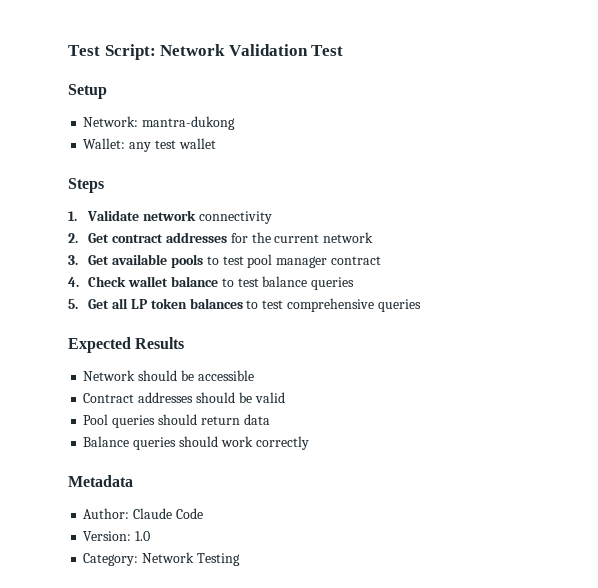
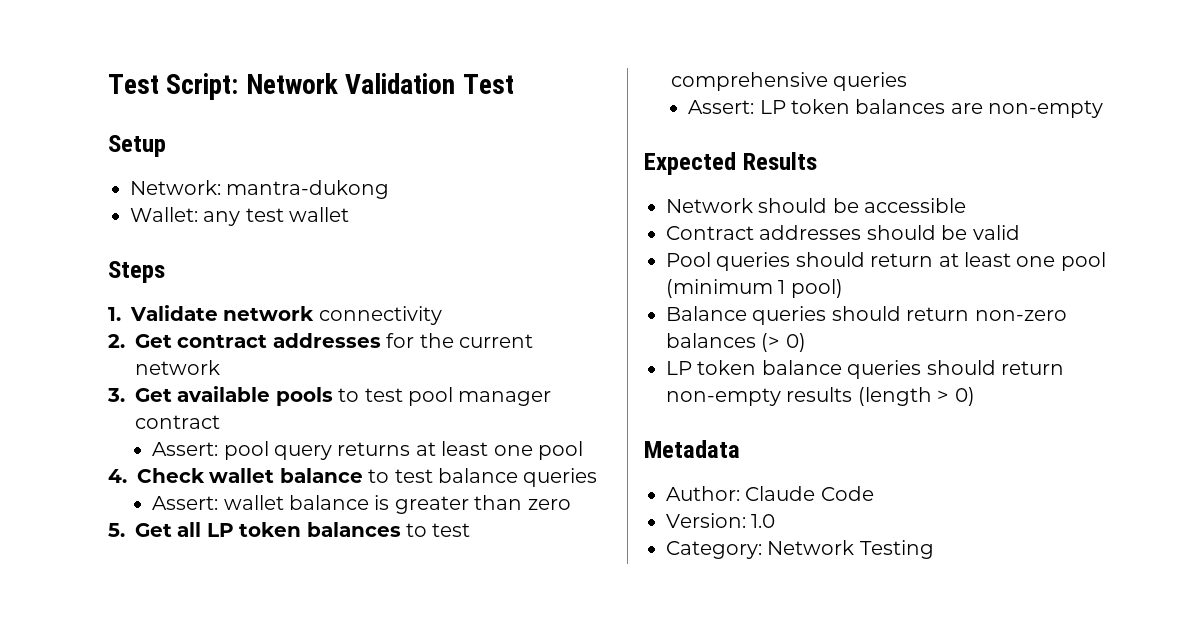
+ Assert: pool query returns at least one pool
+ Assert: wallet balance is greater than zero
+ Assert: LP token balances are non-empty
- Pool queries should return data
- Balance queries should work correctly
+ Pool queries should return at least one pool (minimum 1 pool)
+ Balance queries should return non-zero balances (> 0)
+ LP token balance queries should return non-empty results (length > 0)

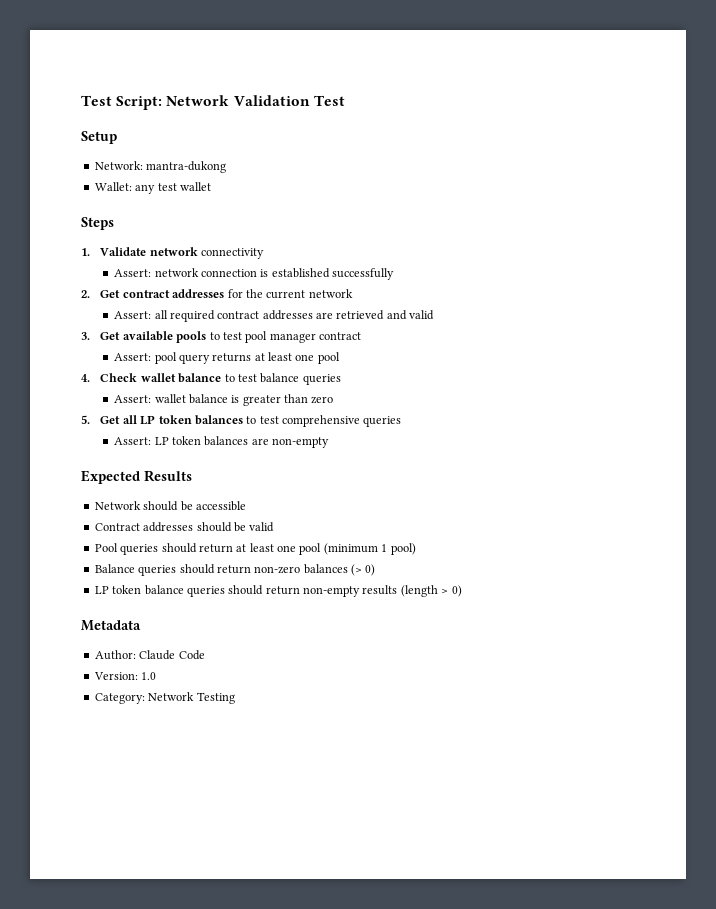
+ Assert: network connection is established successfully
+ Assert: all required contract addresses are retrieved and valid

